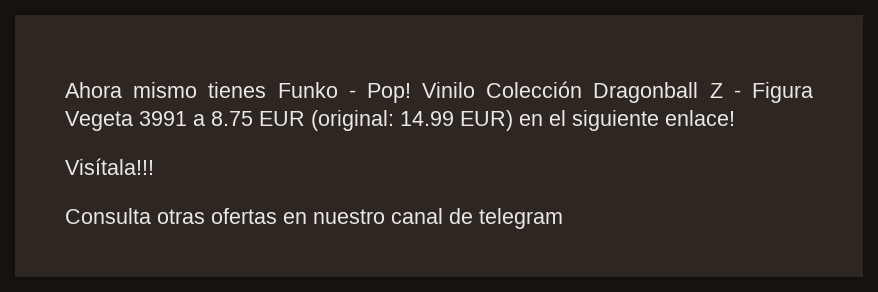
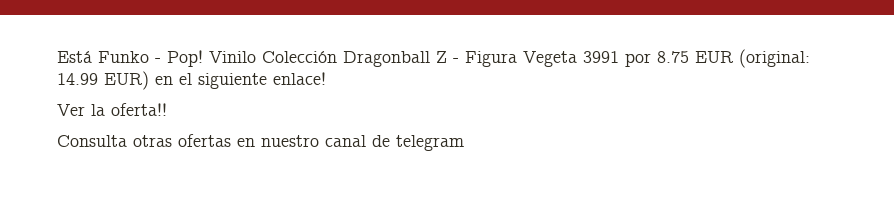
- Ahora mismo tienes Funko - Pop!
+ Está Funko - Pop!
- Vinilo Colección Dragonball Z - Figura Vegeta 3991 a 8.75 EUR (original: 14.99 EUR) en el siguiente enlace!
+ Vinilo Colección Dragonball Z - Figura Vegeta 3991 por 8.75 EUR (original: 14.99 EUR) en el siguiente enlace!
- Visítala!!!
+ Ver la oferta!!

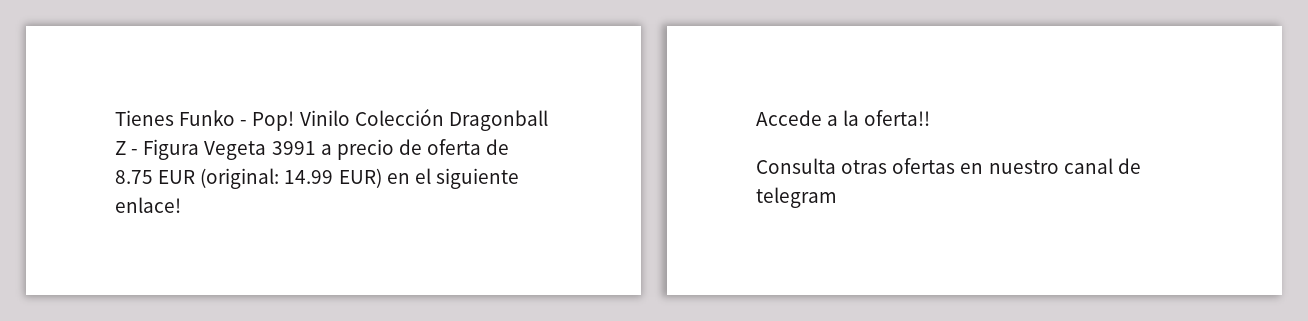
- Está Funko - Pop!
+ Tienes Funko - Pop!
- Vinilo Colección Dragonball Z - Figura Vegeta 3991 por 8.75 EUR (original: 14.99 EUR) en el siguiente enlace!
+ Vinilo Colección Dragonball Z - Figura Vegeta 3991 a precio de oferta de 8.75 EUR (original: 14.99 EUR) en el siguiente enlace!
- Ver la oferta!!
+ Accede a la oferta!!

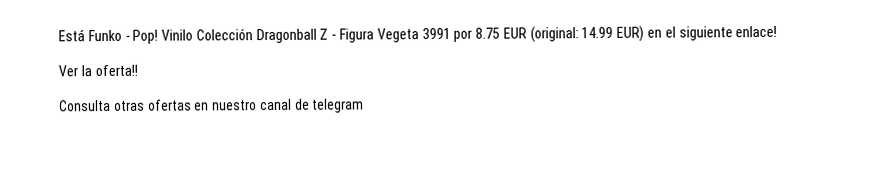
- Tienes Funko - Pop!
+ Está Funko - Pop!
- Vinilo Colección Dragonball Z - Figura Vegeta 3991 a precio de oferta de 8.75 EUR (original: 14.99 EUR) en el siguiente enlace!
+ Vinilo Colección Dragonball Z - Figura Vegeta 3991 por 8.75 EUR (original: 14.99 EUR) en el siguiente enlace!
- Accede a la oferta!!
+ Ver la oferta!!

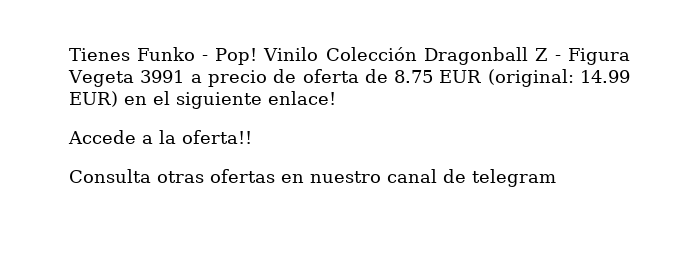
- Está Funko - Pop!
+ Tienes Funko - Pop!
- Vinilo Colección Dragonball Z - Figura Vegeta 3991 por 8.75 EUR (original: 14.99 EUR) en el siguiente enlace!
+ Vinilo Colección Dragonball Z - Figura Vegeta 3991 a precio de oferta de 8.75 EUR (original: 14.99 EUR) en el siguiente enlace!
- Ver la oferta!!
+ Accede a la oferta!!

